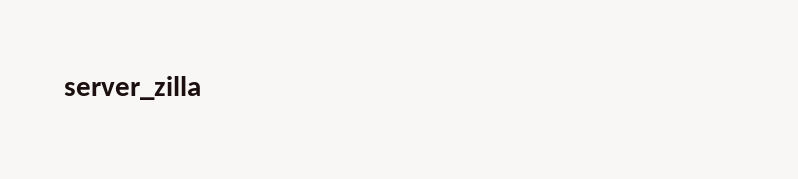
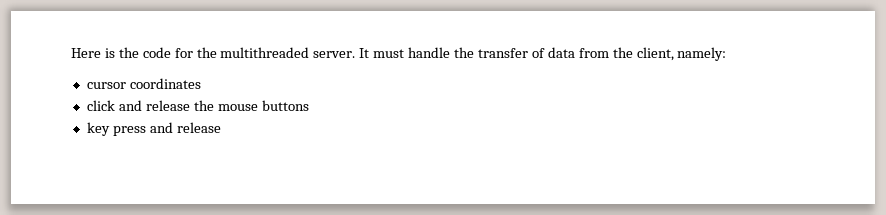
- server_zilla
+ Here is the code for the multithreaded server. It must handle the transfer of data from the client, namely:
+ cursor coordinates
+ click and release the mouse buttons
+ key press and release

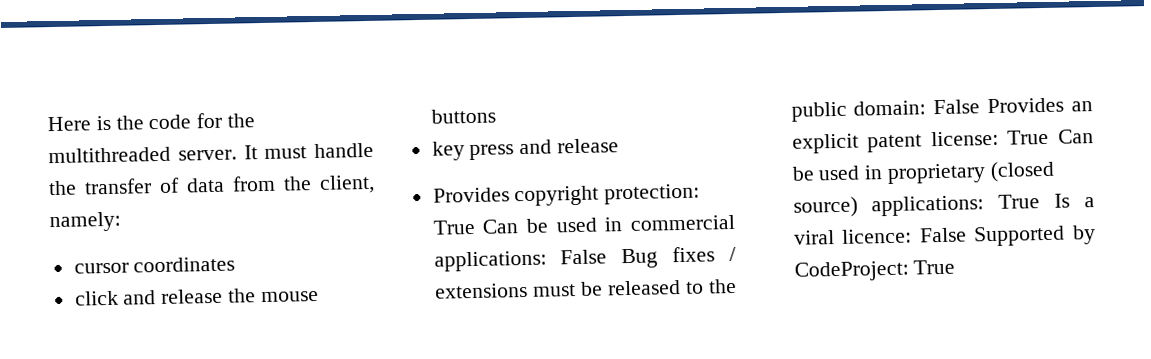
+ Provides copyright protection: True Can be used in commercial applications: False Bug fixes / extensions must be released to the public domain: False Provides an explicit patent license: True Can be used in proprietary (closed source) applications: True Is a viral licence: False Supported by CodeProject: True

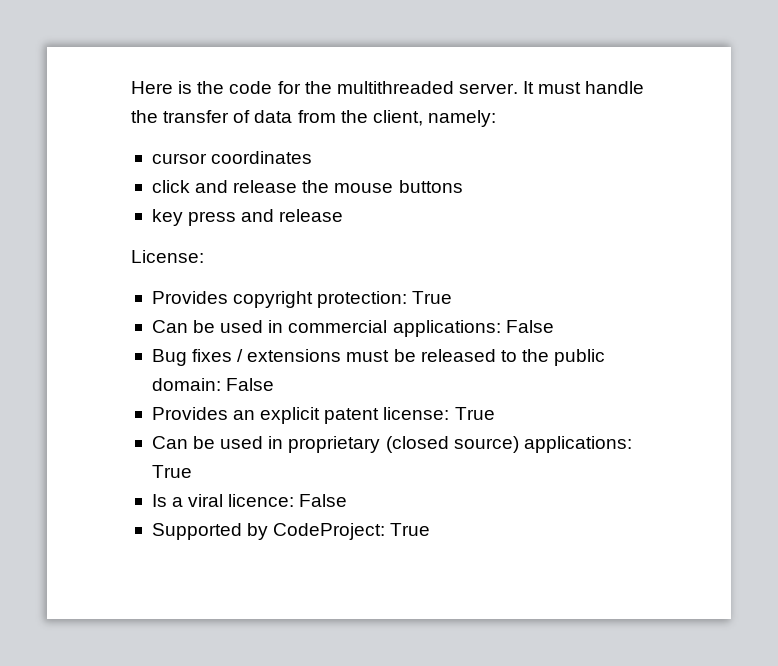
+ License:
- Provides copyright protection: True Can be used in commercial applications: False Bug fixes / extensions must be released to the public domain: False Provides an explicit patent license: True Can be used in proprietary (closed source) applications: True Is a viral licence: False Supported by CodeProject: True
+ Provides copyright protection: True
+ Can be used in commercial applications: False
+ Bug fixes / extensions must be released to the public domain: False
+ Provides an explicit patent license: True
+ Can be used in proprietary (closed source) applications: True
+ Is a viral licence: False
+ Supported by CodeProject: True

